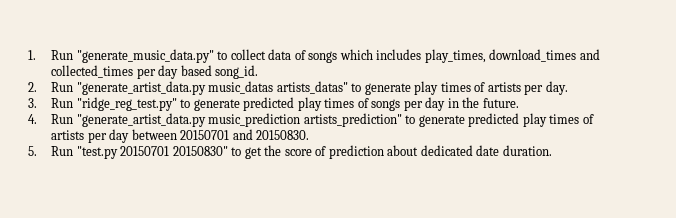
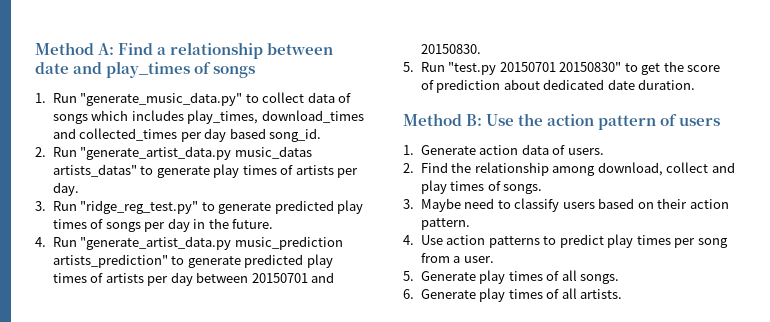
+ Method A: Find a relationship between date and play_times of songs
+ Method B: Use the action pattern of users
+ 1. Generate action data of users.
+ 2. Find the relationship among download, collect and play times of songs.
+ 3. Maybe need to classify users based on their action pattern.
+ 4. Use action patterns to predict play times per song from a user.
+ 5. Generate play times of all songs.
+ 6. Generate play times of all artists.

